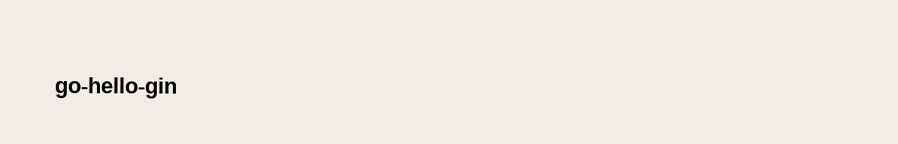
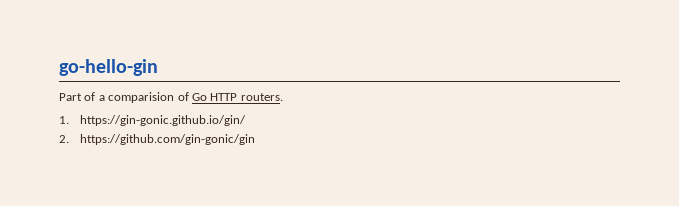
+ Part of a comparision of Go HTTP routers.
+ 1. https://gin-gonic.github.io/gin/
+ 2. https://github.com/gin-gonic/gin

